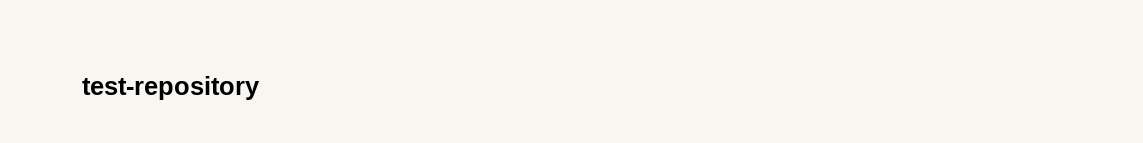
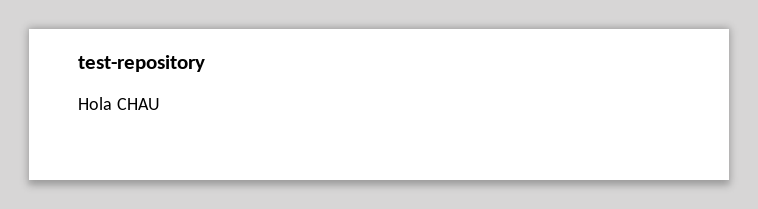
+ Hola CHAU

